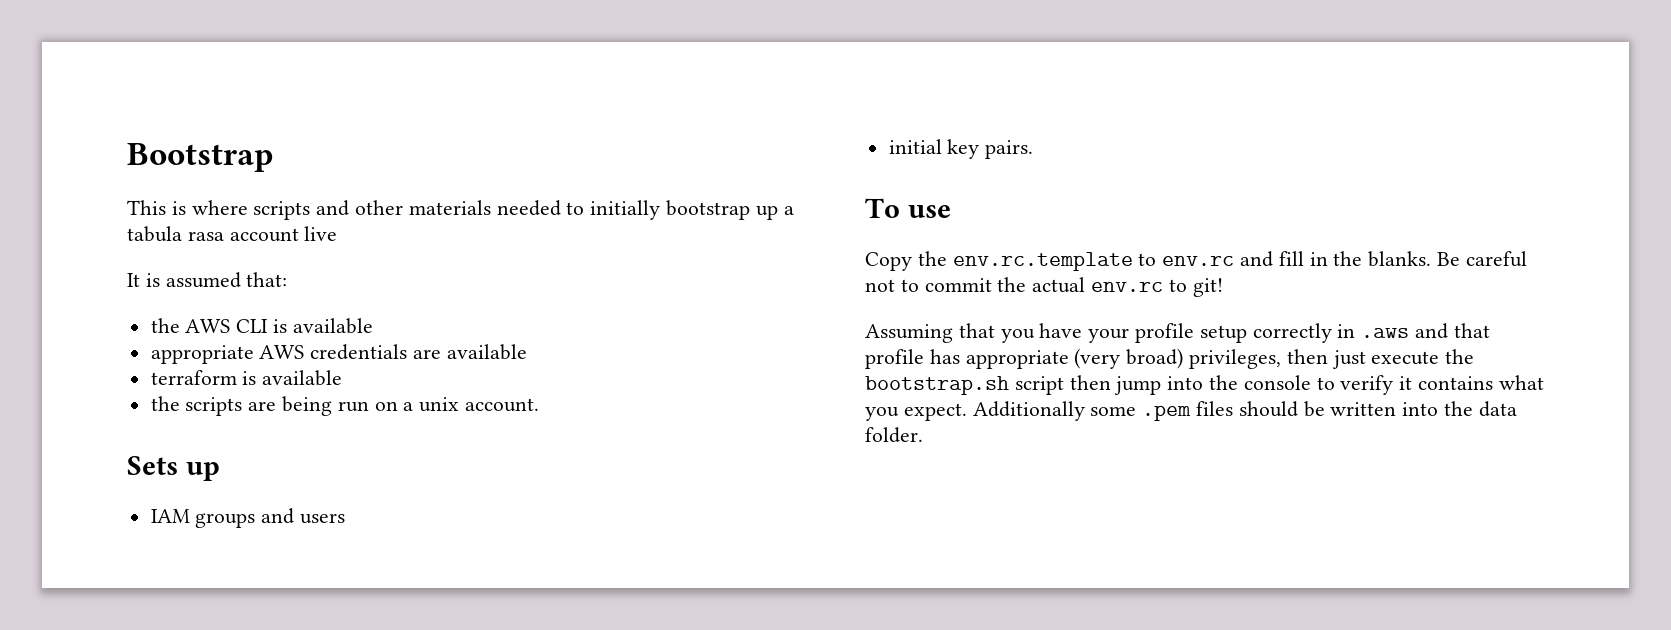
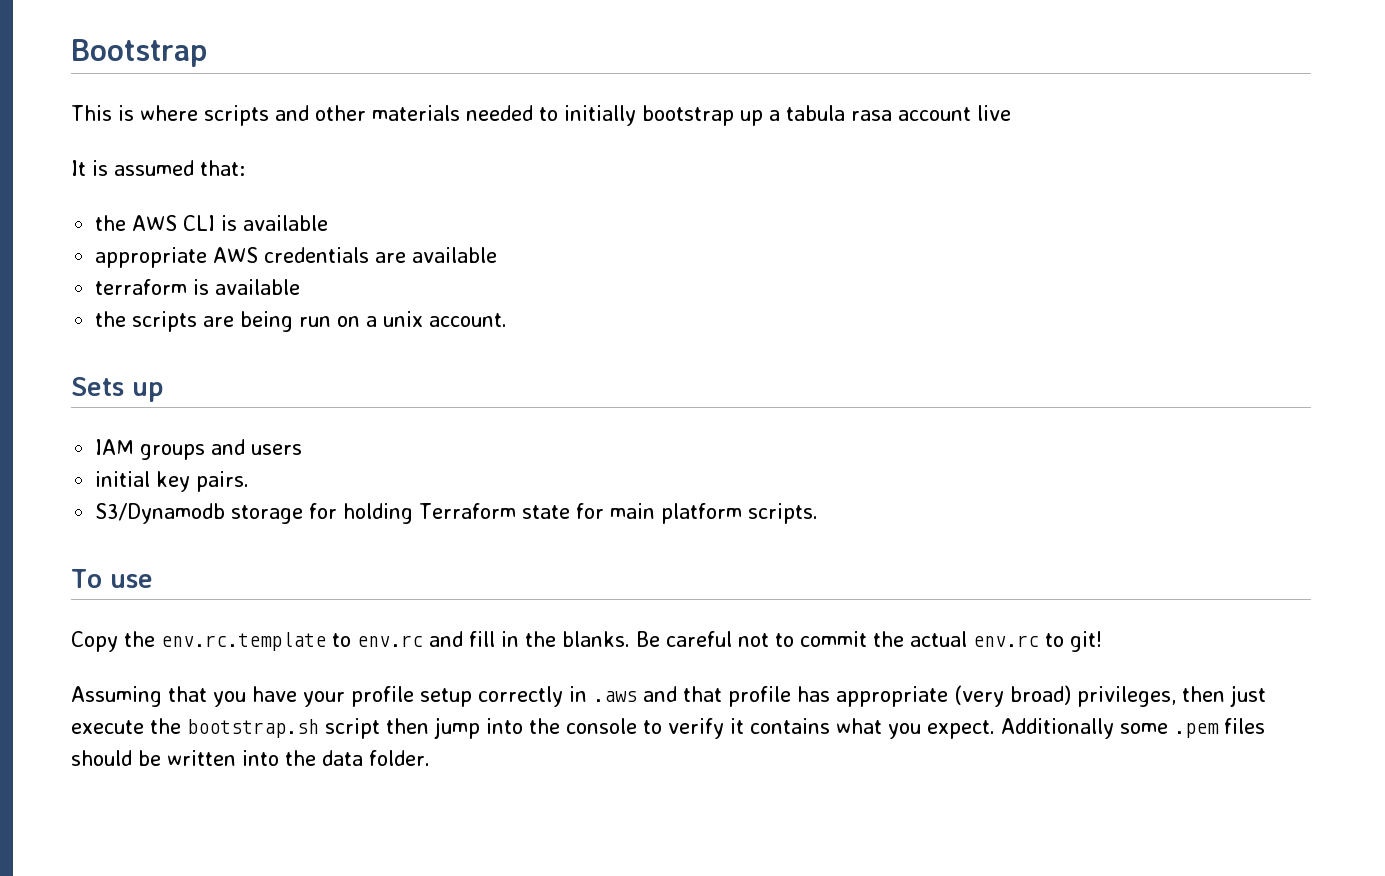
+ S3/Dynamodb storage for holding Terraform state for main platform scripts.

